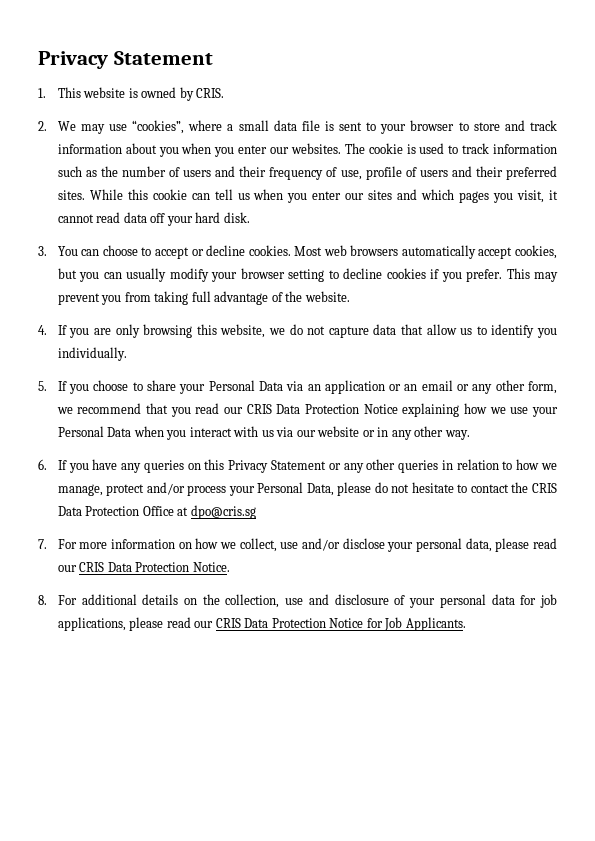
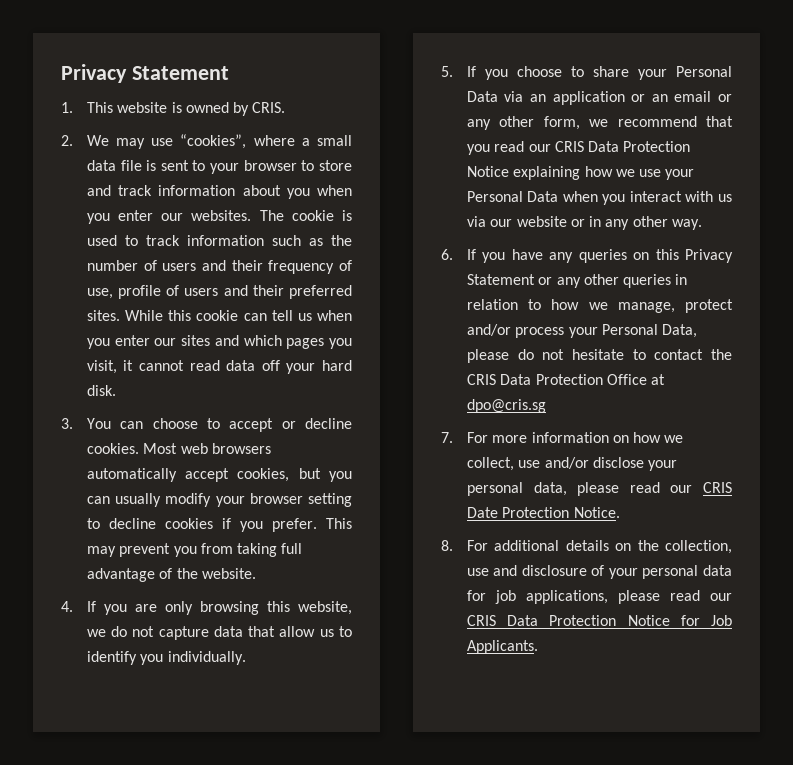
- 7. For more information on how we collect, use and/or disclose your personal data, please read our CRIS Data Protection Notice.
+ 7. For more information on how we collect, use and/or disclose your personal data, please read our CRIS Date Protection Notice.

